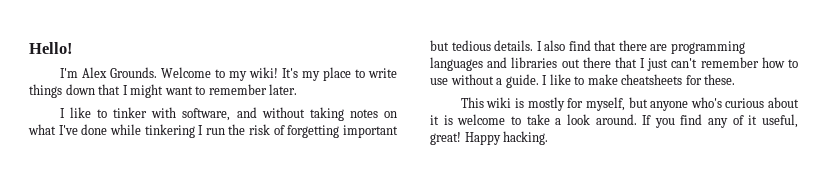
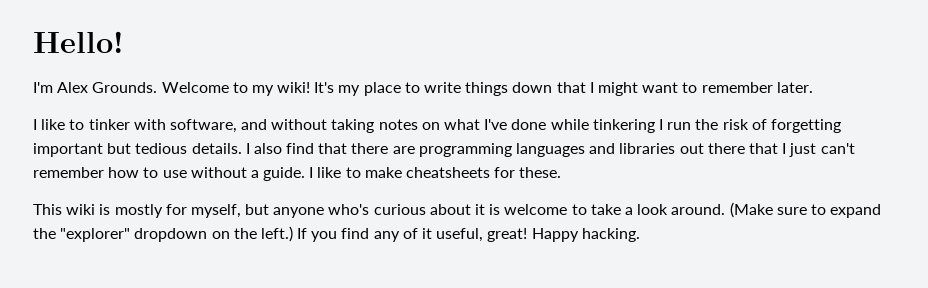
+ (Make sure to expand the "explorer" dropdown on the left.)

